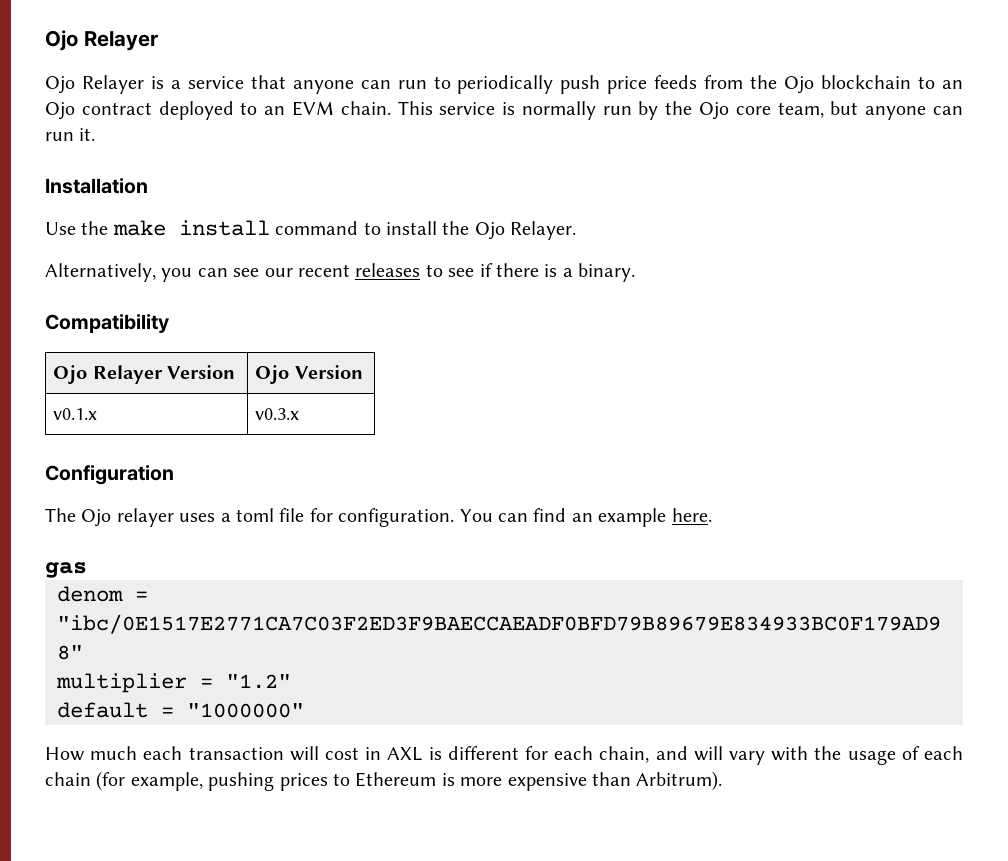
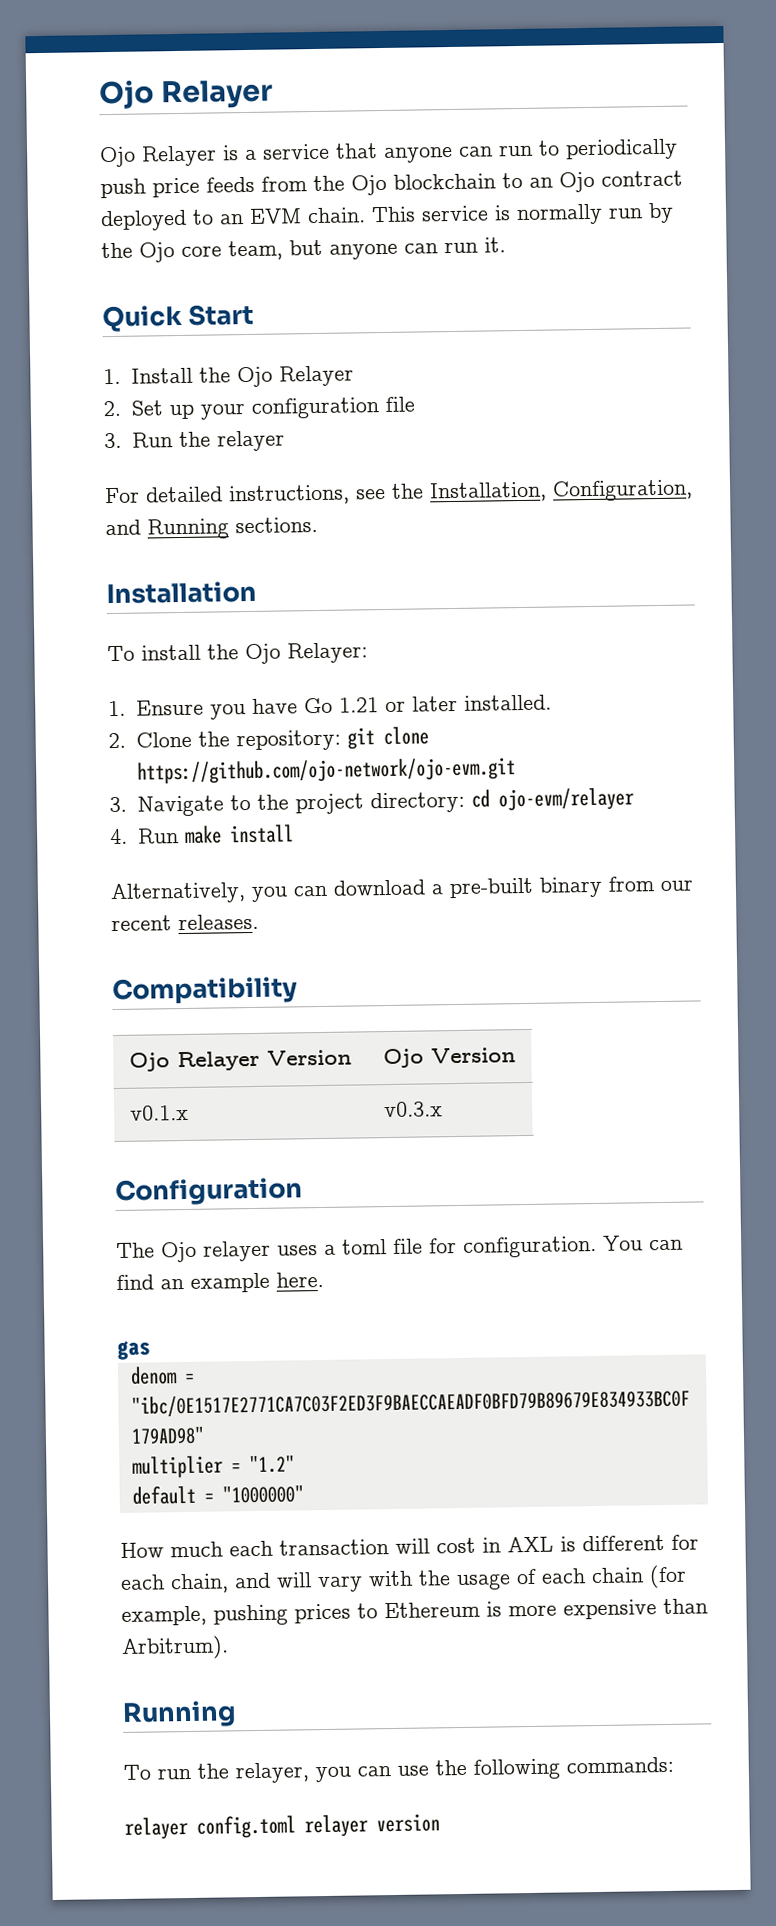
+ Quick Start
+ 1. Install the Ojo Relayer
+ 2. Set up your configuration file
+ 3. Run the relayer
+ For detailed instructions, see the Installation, Configuration, and Running sections.
  Installation
- Use the make install command to install the Ojo Relayer.
- Alternatively, you can see our recent releases to see if there is a binary.
+ To install the Ojo Relayer:
+ 1. Ensure you have Go 1.21 or later installed.
+ 2. Clone the repository: git clone https://github.com/ojo-network/ojo-evm.git
+ 3. Navigate to the project directory: cd ojo-evm/relayer
+ 4. Run make install
+ Alternatively, you can download a pre-built binary from our recent releases.
  How much each transaction will cost in AXL is different for each chain, and will vary with the usage of each chain (for example, pushing prices to Ethereum is more expensive than Arbitrum).
+ Running
+ To run the relayer, you can use the following commands:
+ relayer config.toml relayer version

